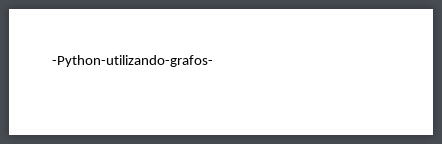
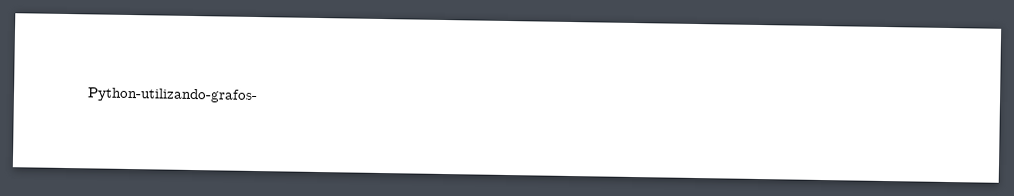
- -Python-utilizando-grafos-
+ Python-utilizando-grafos-

